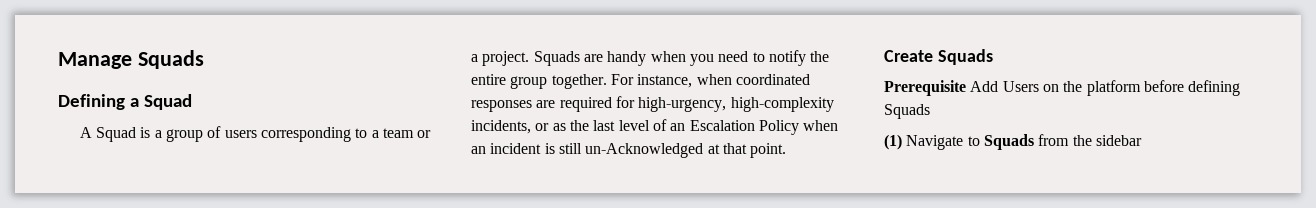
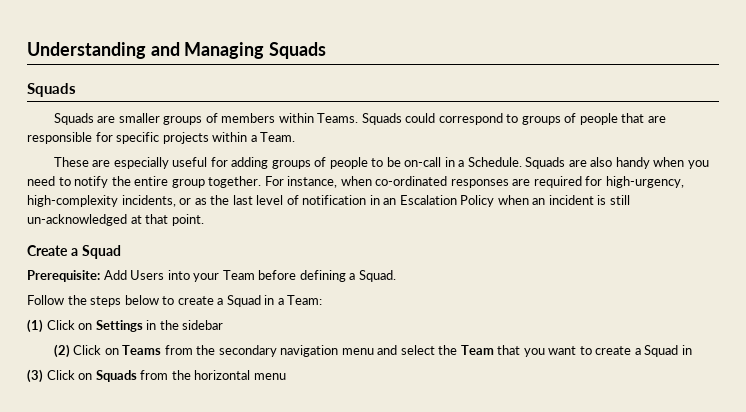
- Manage Squads
- Defining a Squad
- A Squad is a group of users corresponding to a team or a project. Squads are handy when you need to notify the entire group together.
+ Understanding and Managing Squads
+ Squads
+ Squads are smaller groups of members within Teams. Squads could correspond to groups of people that are responsible for specific projects within a Team.
+ These are especially useful for adding groups of people to be on-call in a Schedule. Squads are also handy when you need to notify the entire group together.
- For instance, when coordinated responses are required for high-urgency, high-complexity incidents, or as the last level of an Escalation Policy when an incident is still un-Acknowledged at that point.
+ For instance, when co-ordinated responses are required for high-urgency, high-complexity incidents, or as the last level of notification in an Escalation Policy when an incident is still un-acknowledged at that point.
- Create Squads
- Prerequisite Add Users on the platform before defining Squads
- (1) Navigate to Squads from the sidebar
+ Create a Squad
+ Prerequisite: Add Users into your Team before defining a Squad.
+ Follow the steps below to create a Squad in a Team:
+ (1) Click on Settings in the sidebar
+ (2) Click on Teams from the secondary navigation menu and select the Team that you want to create a Squad in
+ (3) Click on Squads from the horizontal menu

